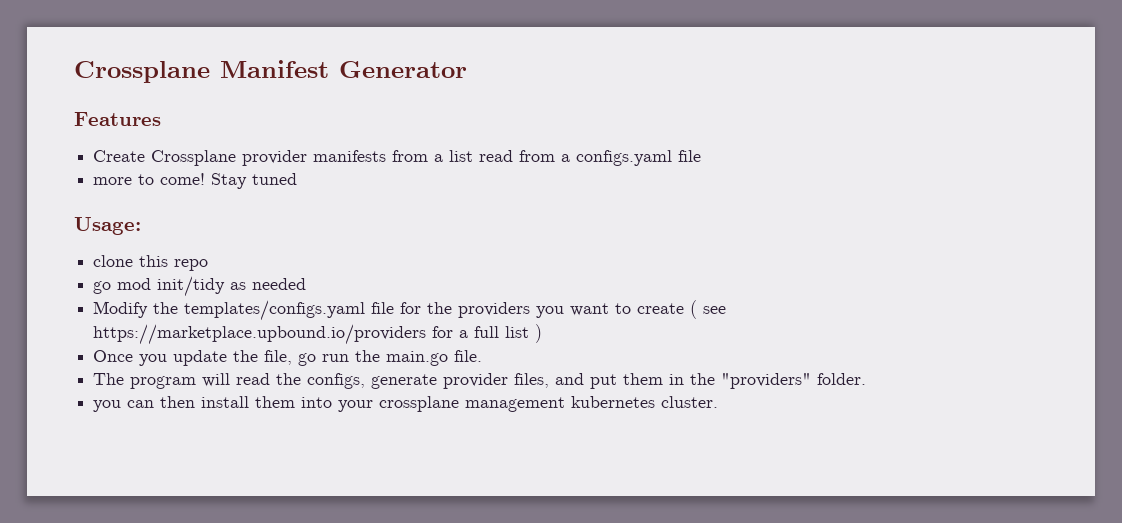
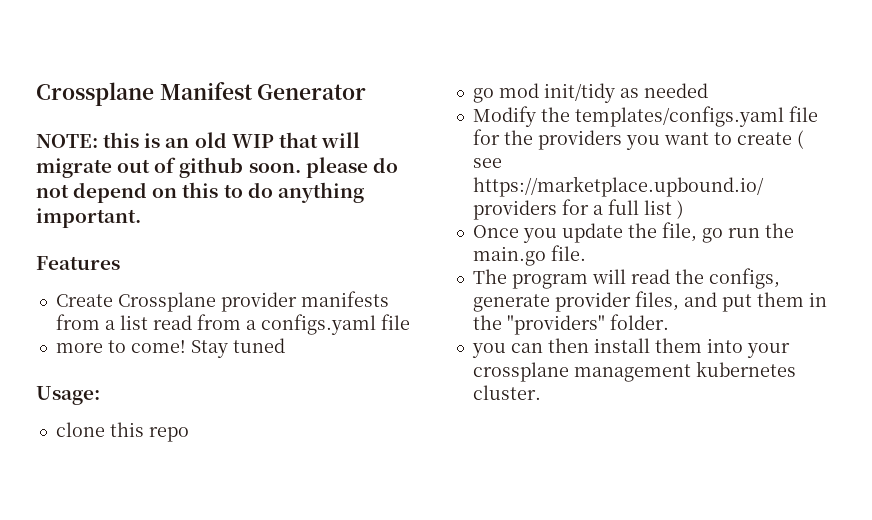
+ NOTE: this is an old WIP that will migrate out of github soon. please do not depend on this to do anything important.

